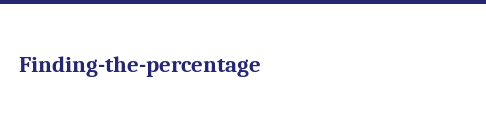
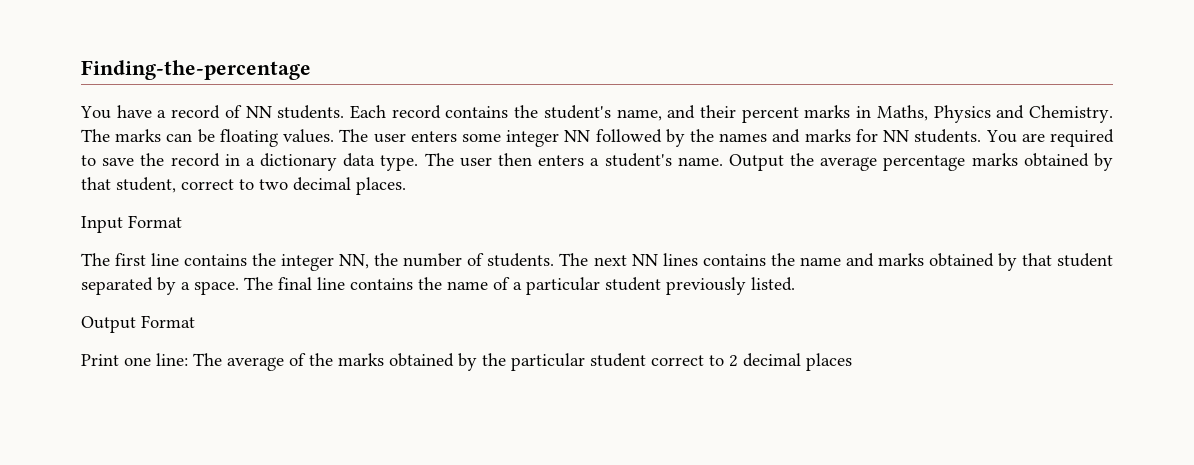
+ You have a record of NN students. Each record contains the student's name, and their percent marks in Maths, Physics and Chemistry. The marks can be floating values. The user enters some integer NN followed by the names and marks for NN students. You are required to save the record in a dictionary data type. The user then enters a student's name. Output the average percentage marks obtained by that student, correct to two decimal places.
+ Input Format
+ The first line contains the integer NN, the number of students. The next NN lines contains the name and marks obtained by that student separated by a space. The final line contains the name of a particular student previously listed.
+ Output Format
+ Print one line: The average of the marks obtained by the particular student correct to 2 decimal places

